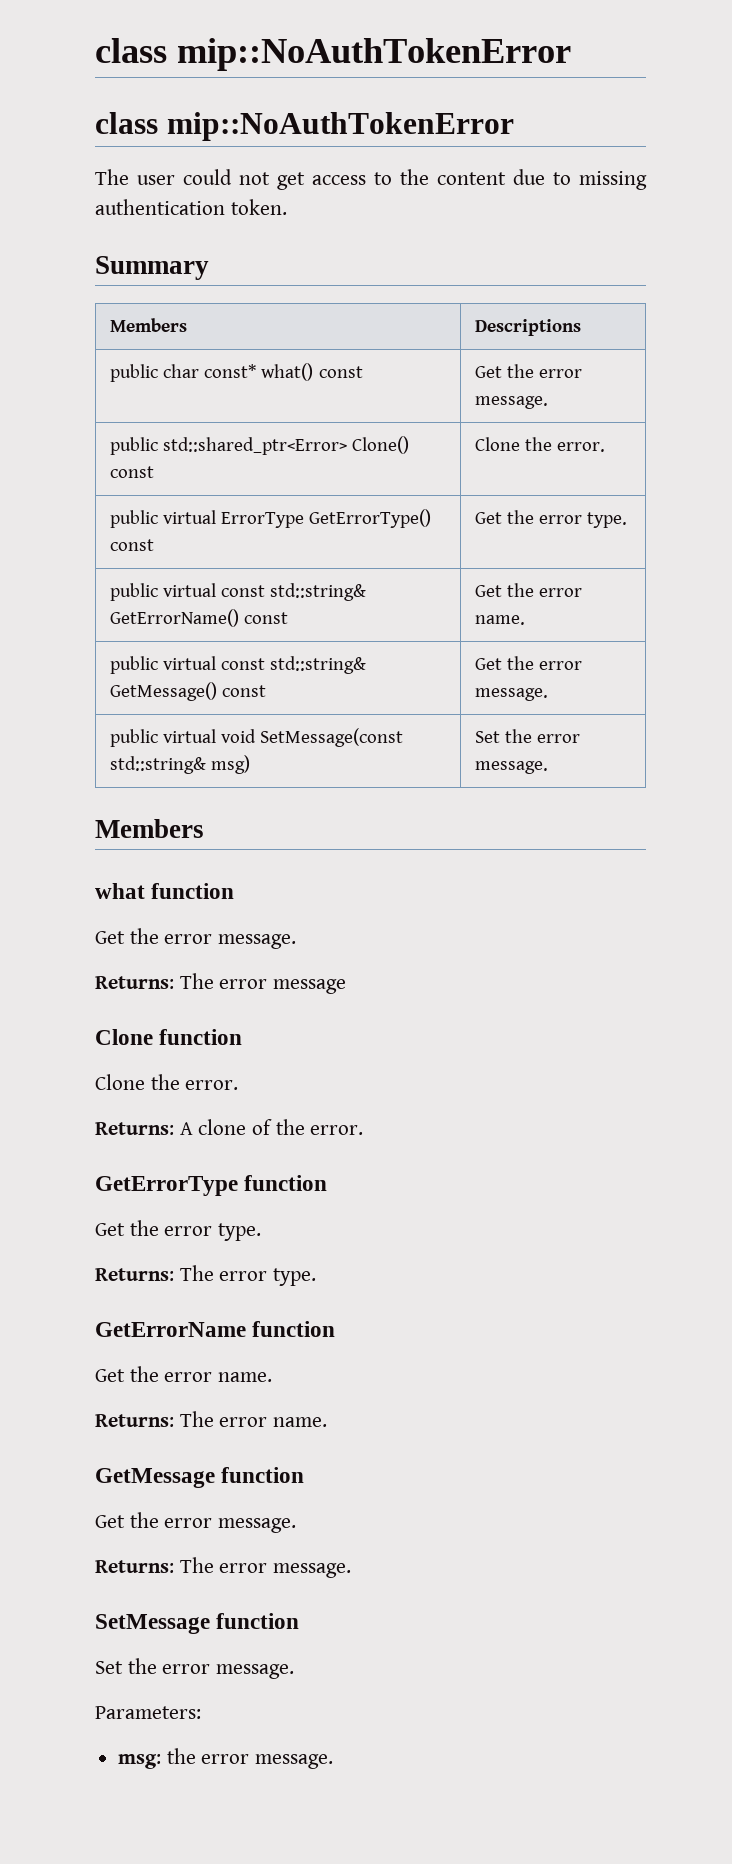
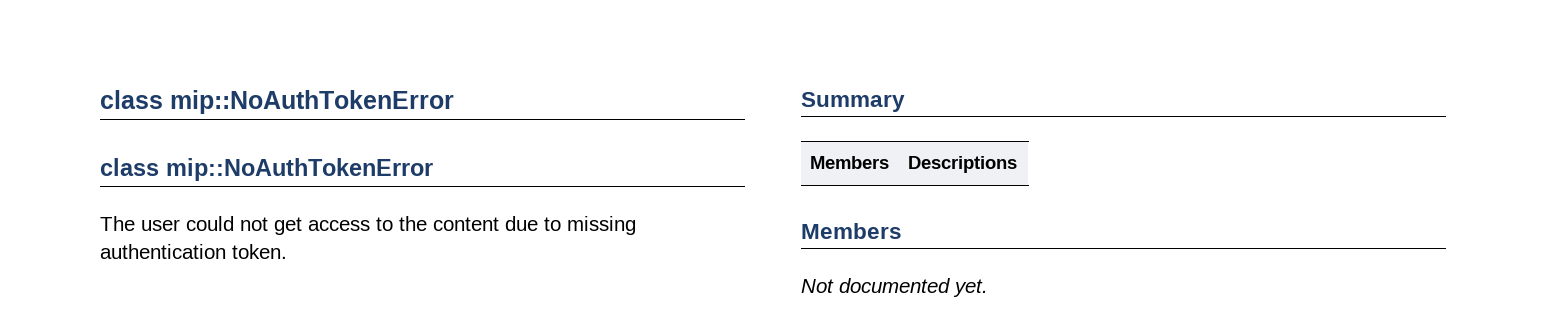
  Members | Descriptions
- public char const* what() const | Get the error message.
- public std::shared_ptr<Error> Clone() const | Clone the error.
- public virtual ErrorType GetErrorType() const | Get the error type.
- public virtual const std::string& GetErrorName() const | Get the error name.
- public virtual const std::string& GetMessage() const | Get the error message.
- public virtual void SetMessage(const std::string& msg) | Set the error message.
  Members
- what function
- Get the error message.
- Returns: The error message
- Clone function
- Clone the error.
- Returns: A clone of the error.
- GetErrorType function
- Get the error type.
- Returns: The error type.
- GetErrorName function
- Get the error name.
- Returns: The error name.
- GetMessage function
- Get the error message.
- Returns: The error message.
- SetMessage function
- Set the error message.
- Parameters:
- msg: the error message.
+ Not documented yet.

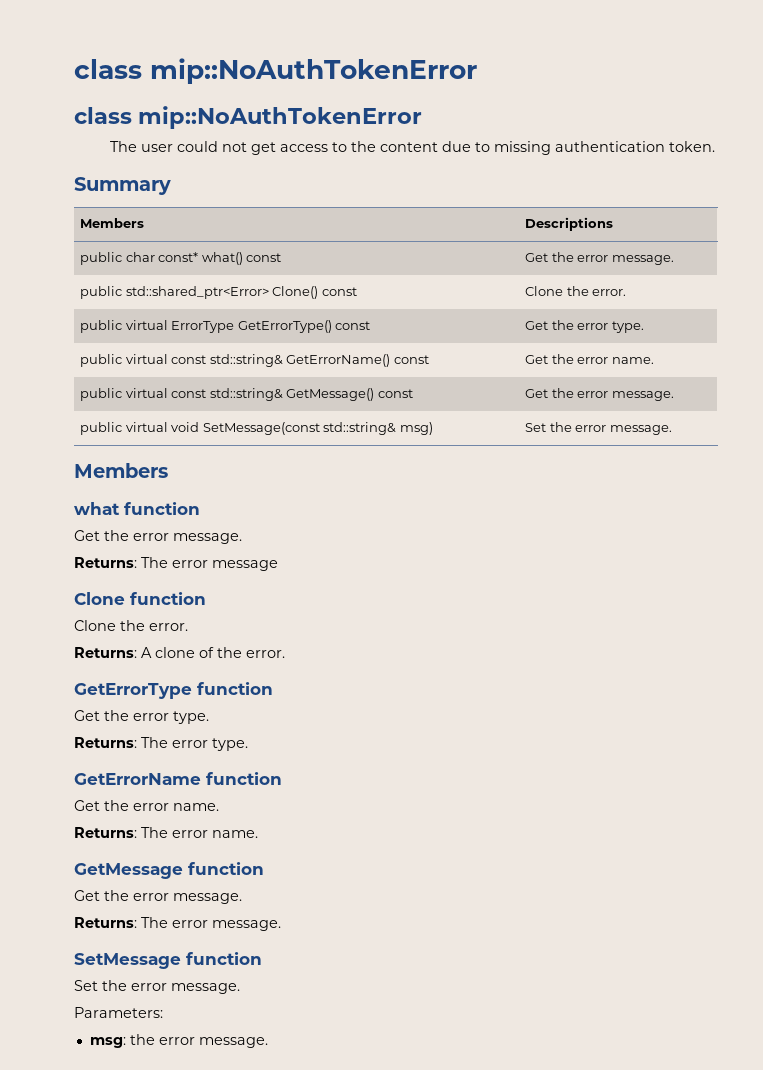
  Members | Descriptions
+ public char const* what() const | Get the error message.
+ public std::shared_ptr<Error> Clone() const | Clone the error.
+ public virtual ErrorType GetErrorType() const | Get the error type.
+ public virtual const std::string& GetErrorName() const | Get the error name.
+ public virtual const std::string& GetMessage() const | Get the error message.
+ public virtual void SetMessage(const std::string& msg) | Set the error message.
  Members
- Not documented yet.
+ what function
+ Get the error message.
+ Returns: The error message
+ Clone function
+ Clone the error.
+ Returns: A clone of the error.
+ GetErrorType function
+ Get the error type.
+ Returns: The error type.
+ GetErrorName function
+ Get the error name.
+ Returns: The error name.
+ GetMessage function
+ Get the error message.
+ Returns: The error message.
+ SetMessage function
+ Set the error message.
+ Parameters:
+ msg: the error message.

